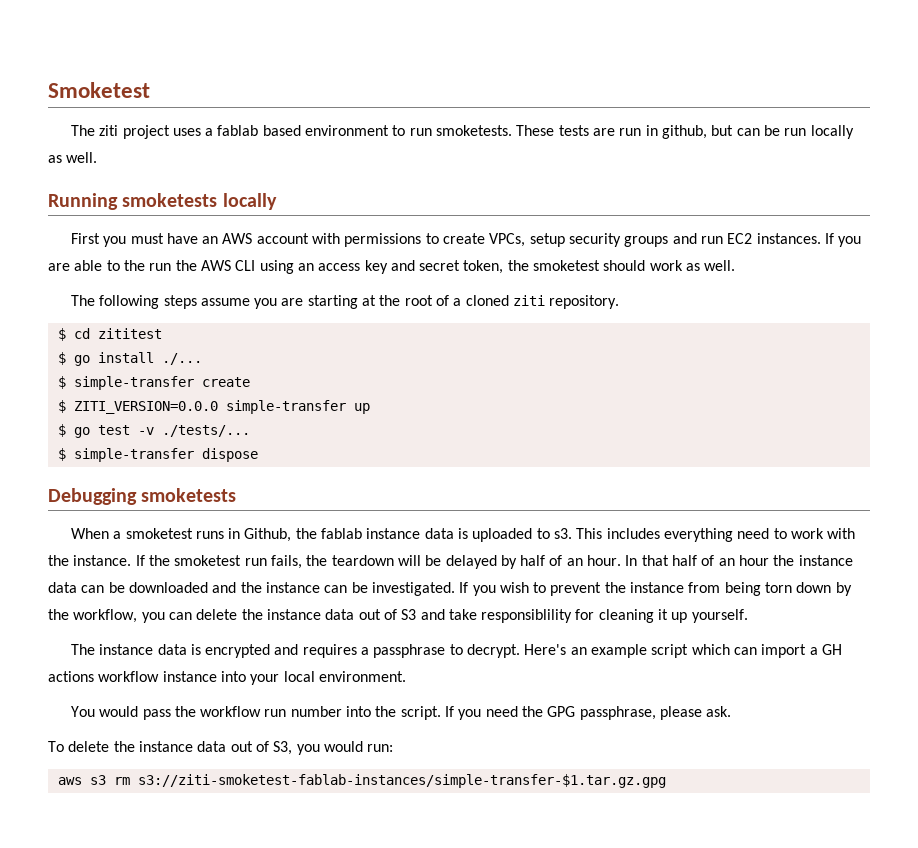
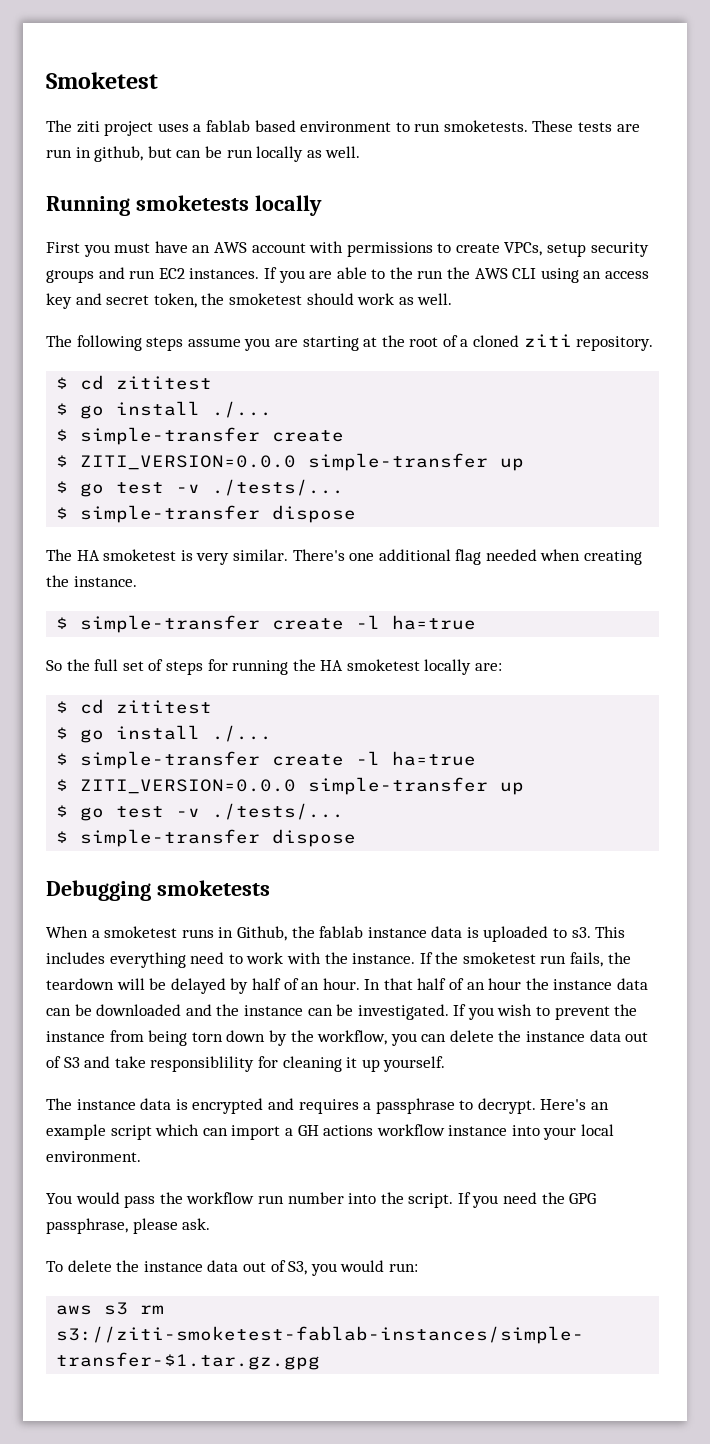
+ The HA smoketest is very similar. There's one additional flag needed when creating the instance.
+ $ simple-transfer create -l ha=true
+ So the full set of steps for running the HA smoketest locally are:
+ $ cd zititest
+ $ go install ./...
+ $ simple-transfer create -l ha=true
+ $ ZITI_VERSION=0.0.0 simple-transfer up
+ $ go test -v ./tests/...
+ $ simple-transfer dispose

